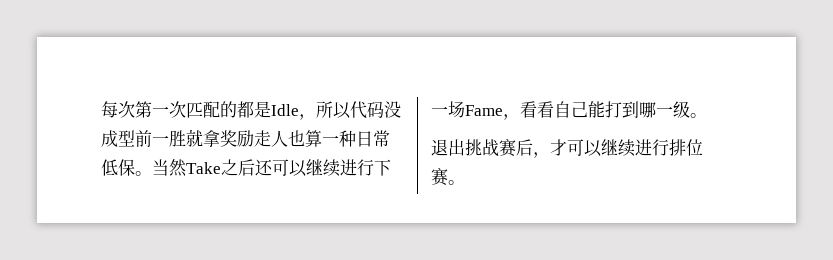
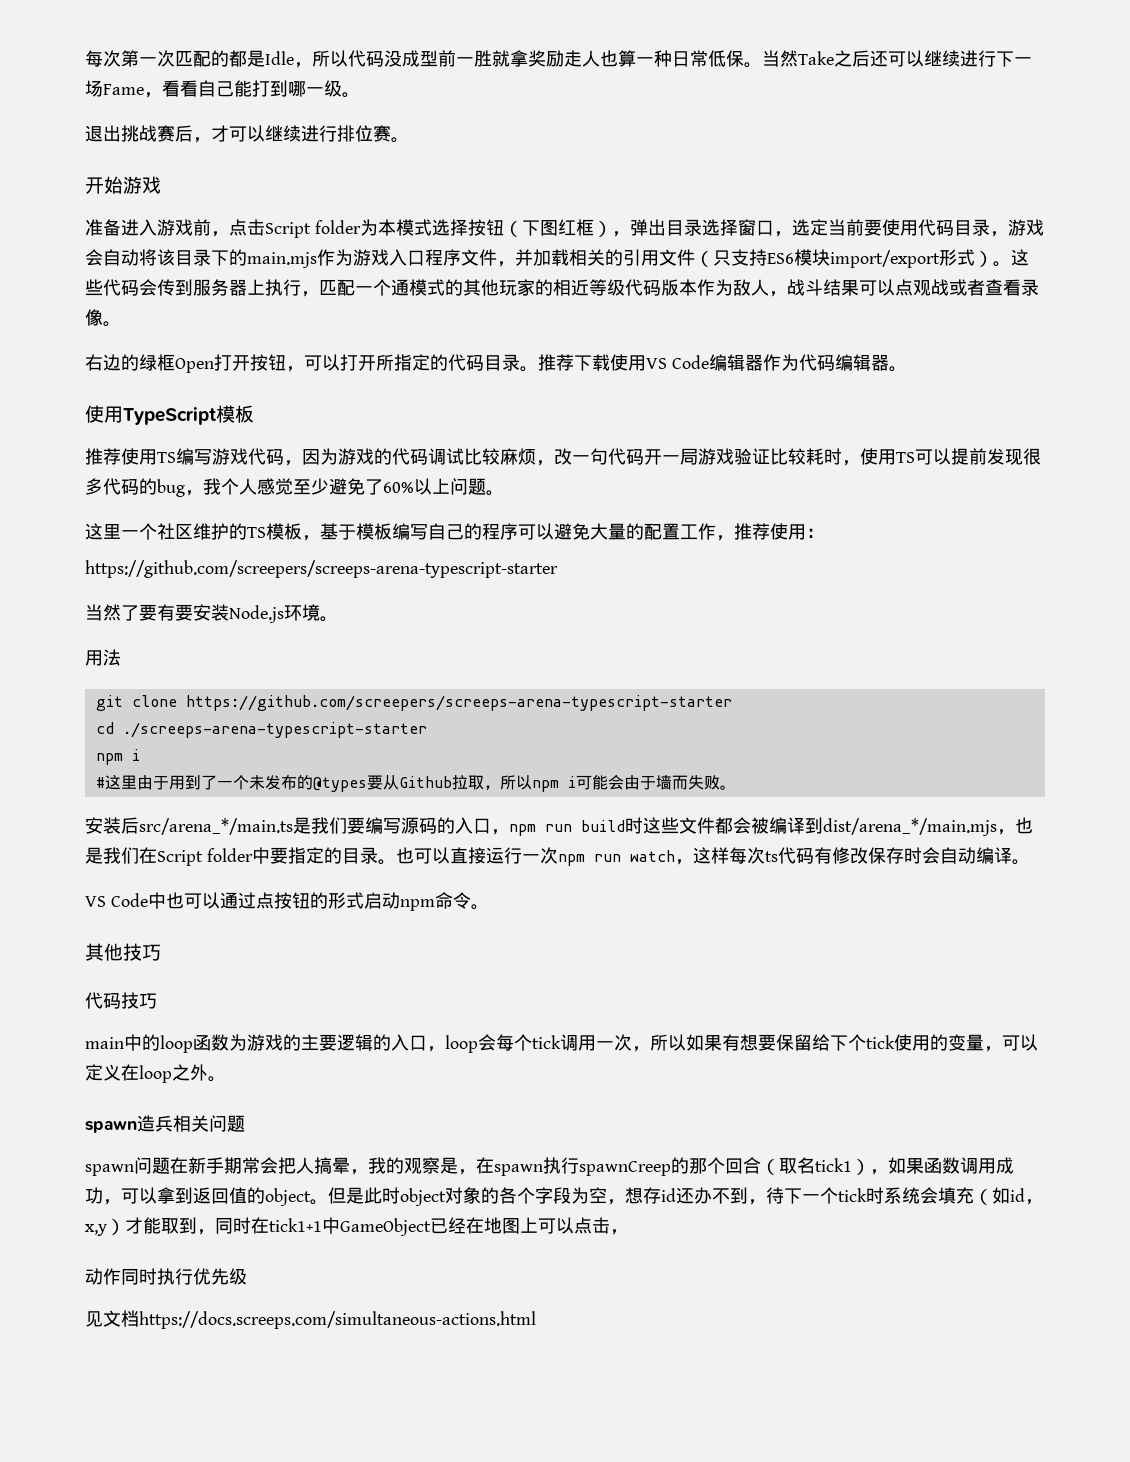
+ 开始游戏
+ 准备进入游戏前，点击Script folder为本模式选择按钮（下图红框），弹出目录选择窗口，选定当前要使用代码目录，游戏会自动将该目录下的main.mjs作为游戏入口程序文件，并加载相关的引用文件（只支持ES6模块import/export形式）。这些代码会传到服务器上执行，匹配一个通模式的其他玩家的相近等级代码版本作为敌人，战斗结果可以点观战或者查看录像。
+ 右边的绿框Open打开按钮，可以打开所指定的代码目录。推荐下载使用VS Code编辑器作为代码编辑器。
+ 使用TypeScript模板
+ 推荐使用TS编写游戏代码，因为游戏的代码调试比较麻烦，改一句代码开一局游戏验证比较耗时，使用TS可以提前发现很多代码的bug，我个人感觉至少避免了60%以上问题。
+ 这里一个社区维护的TS模板，基于模板编写自己的程序可以避免大量的配置工作，推荐使用：
+ https://github.com/screepers/screeps-arena-typescript-starter
+ 当然了要有要安装Node.js环境。
+ 用法
+ git clone https://github.com/screepers/screeps-arena-typescript-starter
+ cd ./screeps-arena-typescript-starter
+ npm i
+ #这里由于用到了一个未发布的@types要从Github拉取，所以npm i可能会由于墙而失败。
+ 安装后src/arena_*/main.ts是我们要编写源码的入口，npm run build时这些文件都会被编译到dist/arena_*/main.mjs，也是我们在Script folder中要指定的目录。也可以直接运行一次npm run watch，这样每次ts代码有修改保存时会自动编译。
+ VS Code中也可以通过点按钮的形式启动npm命令。
+ 其他技巧
+ 代码技巧
+ main中的loop函数为游戏的主要逻辑的入口，loop会每个tick调用一次，所以如果有想要保留给下个tick使用的变量，可以定义在loop之外。
+ spawn造兵相关问题
+ spawn问题在新手期常会把人搞晕，我的观察是，在spawn执行spawnCreep的那个回合（取名tick1），如果函数调用成功，可以拿到返回值的object。但是此时object对象的各个字段为空，想存id还办不到，待下一个tick时系统会填充（如id，x,y）才能取到，同时在tick1+1中GameObject已经在地图上可以点击，
+ 动作同时执行优先级
+ 见文档https://docs.screeps.com/simultaneous-actions.html

